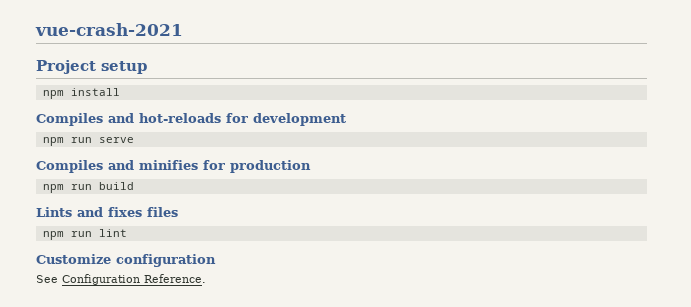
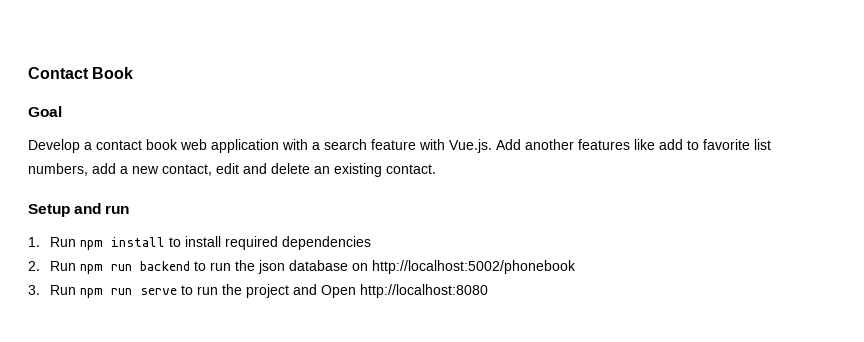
- vue-crash-2021
- Project setup
- npm install
- Compiles and hot-reloads for development
- npm run serve
- Compiles and minifies for production
- npm run build
- Lints and fixes files
- npm run lint
- Customize configuration
- See Configuration Reference.
+ Contact Book
+ Goal
+ Develop a contact book web application with a search feature with Vue.js. Add another features like add to favorite list numbers, add a new contact, edit and delete an existing contact.
+ Setup and run
+ 1. Run npm install to install required dependencies
+ 2. Run npm run backend to run the json database on http://localhost:5002/phonebook
+ 3. Run npm run serve to run the project and Open http://localhost:8080

